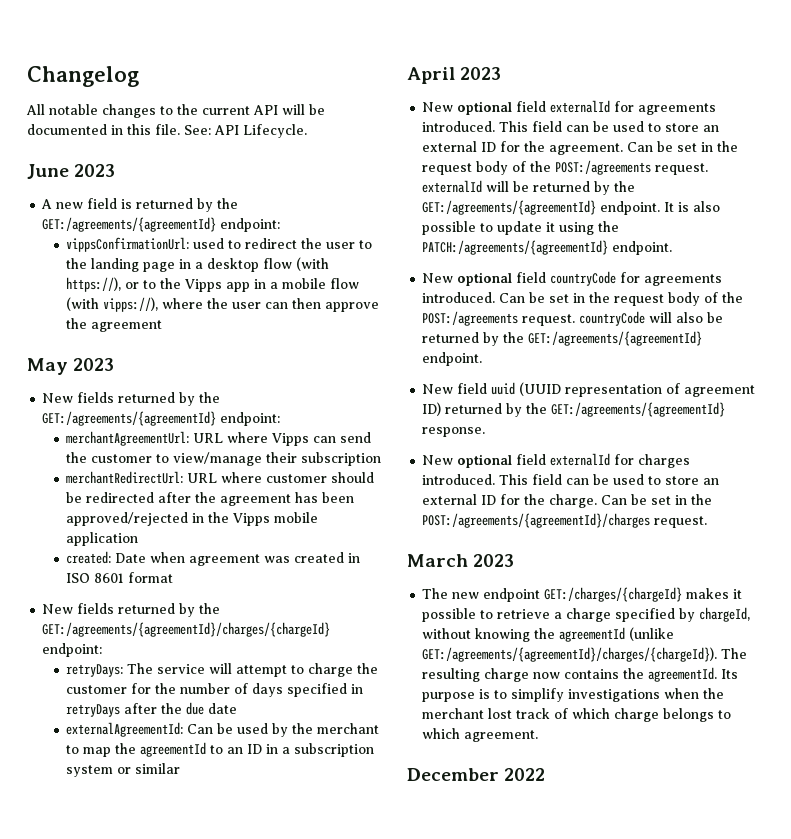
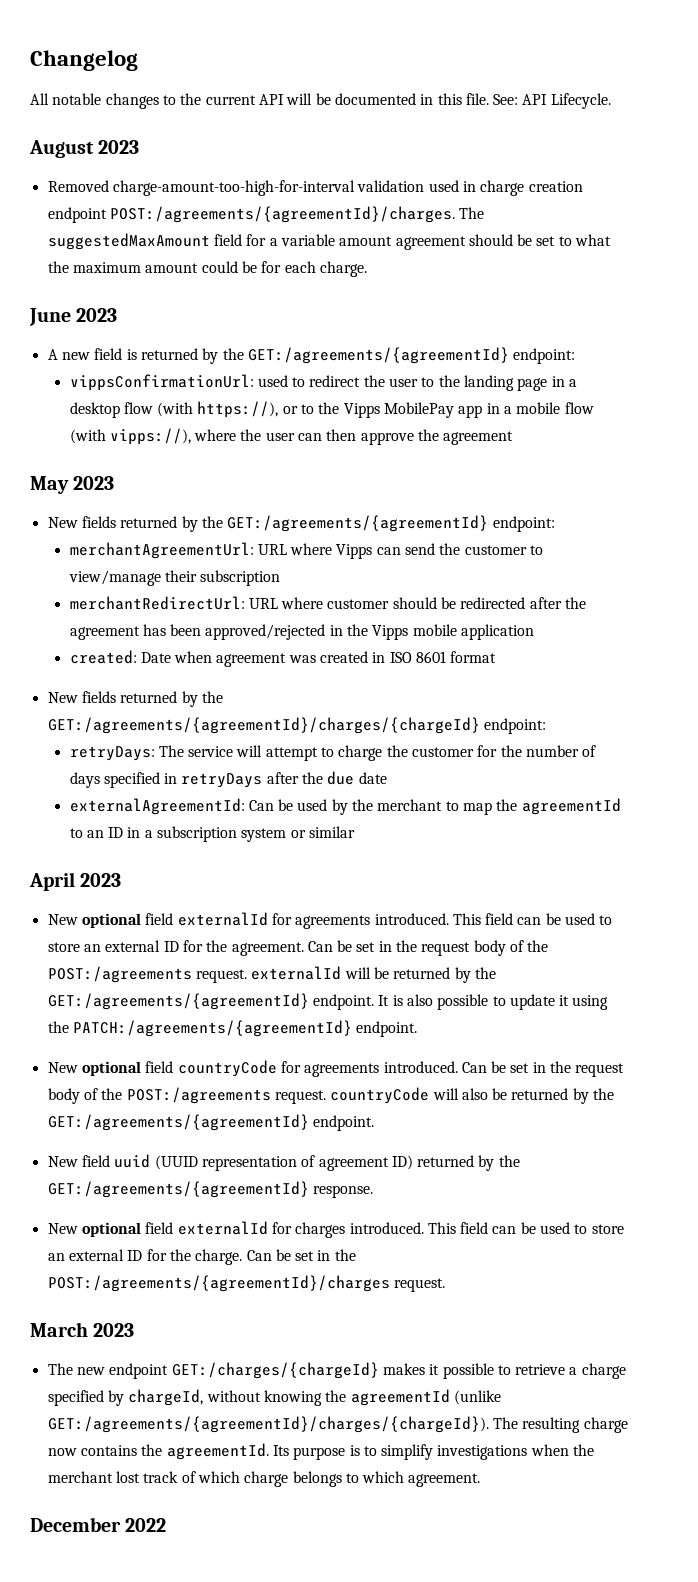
+ August 2023
+ Removed charge-amount-too-high-for-interval validation used in charge creation endpoint POST:/agreements/{agreementId}/charges. The suggestedMaxAmount field for a variable amount agreement should be set to what the maximum amount could be for each charge.
- vippsConfirmationUrl: used to redirect the user to the landing page in a desktop flow (with https://), or to the Vipps app in a mobile flow (with vipps://), where the user can then approve the agreement
+ vippsConfirmationUrl: used to redirect the user to the landing page in a desktop flow (with https://), or to the Vipps MobilePay app in a mobile flow (with vipps://), where the user can then approve the agreement

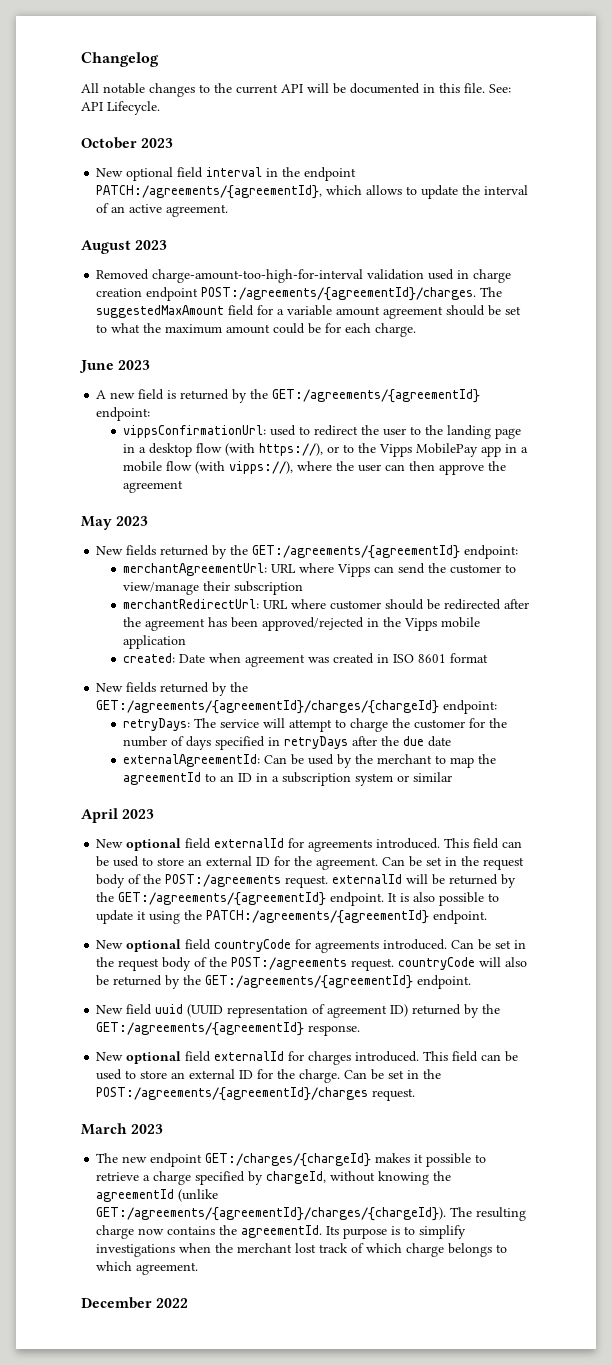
+ October 2023
+ New optional field interval in the endpoint PATCH:/agreements/{agreementId}, which allows to update the interval of an active agreement.

